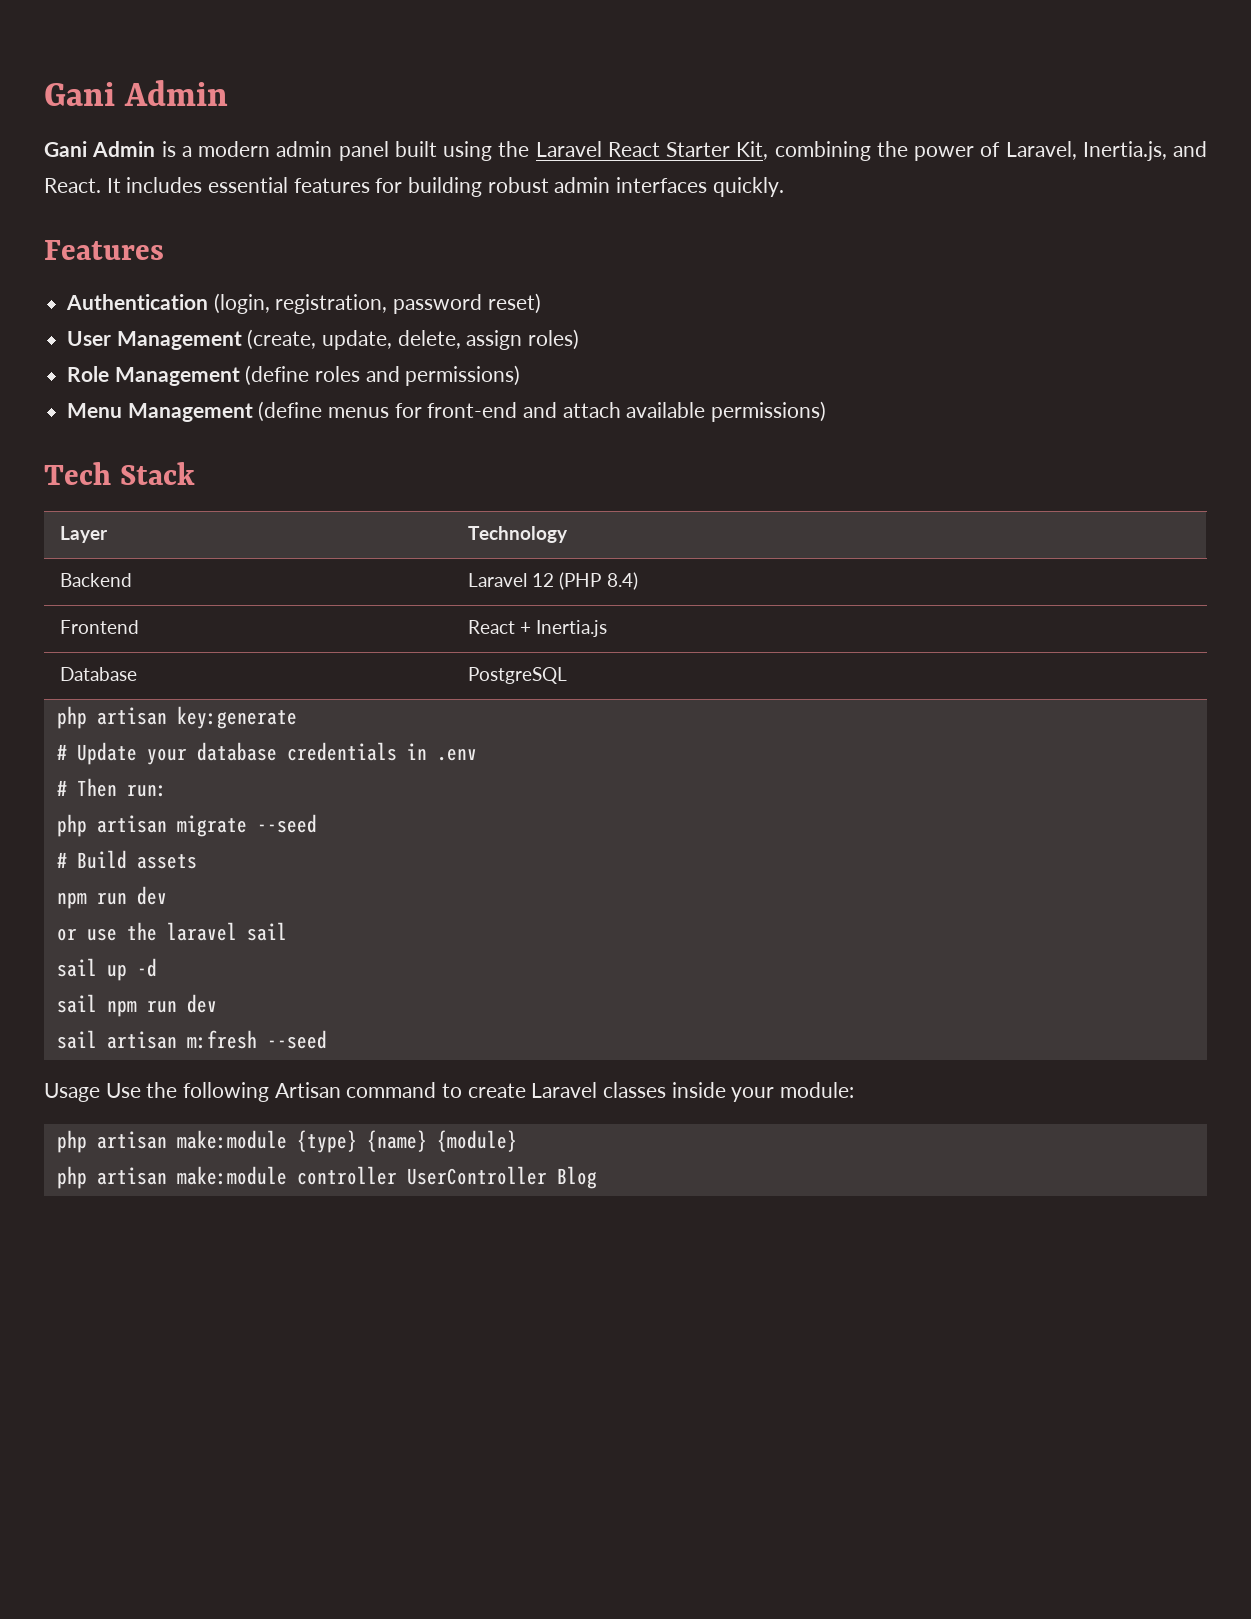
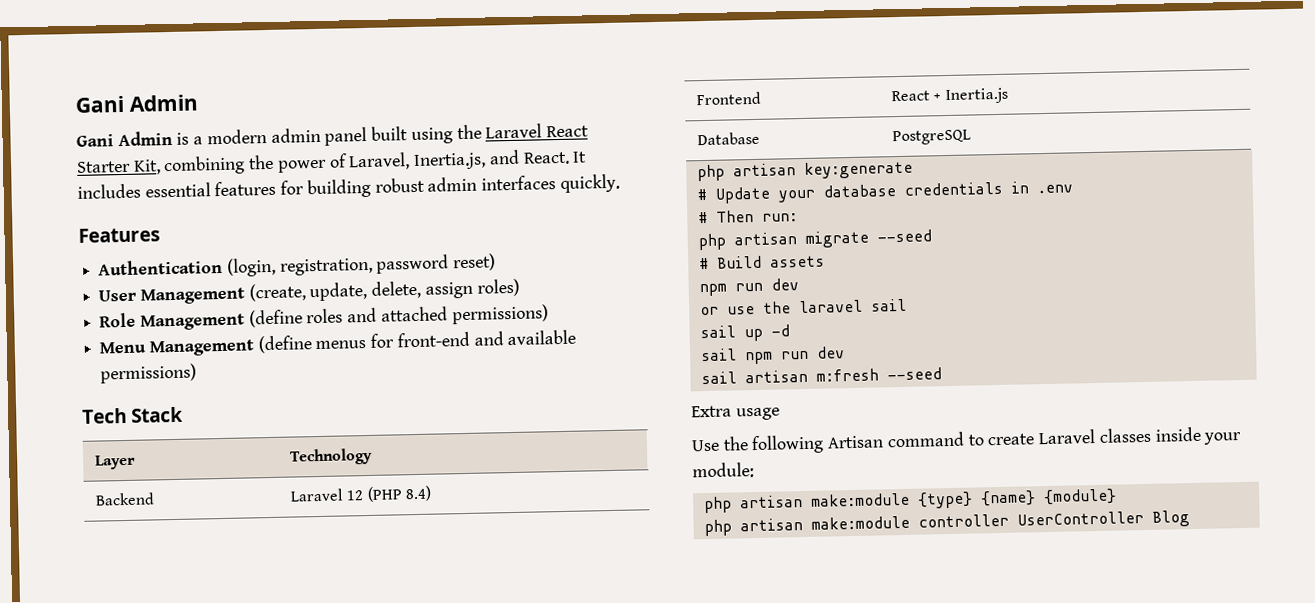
- Role Management (define roles and permissions)
+ Role Management (define roles and attached permissions)
- Menu Management (define menus for front-end and attach available permissions)
+ Menu Management (define menus for front-end and available permissions)
- Usage Use the following Artisan command to create Laravel classes inside your module:
+ Extra usage
+ Use the following Artisan command to create Laravel classes inside your module:

